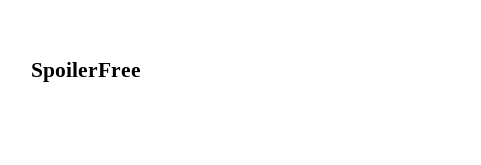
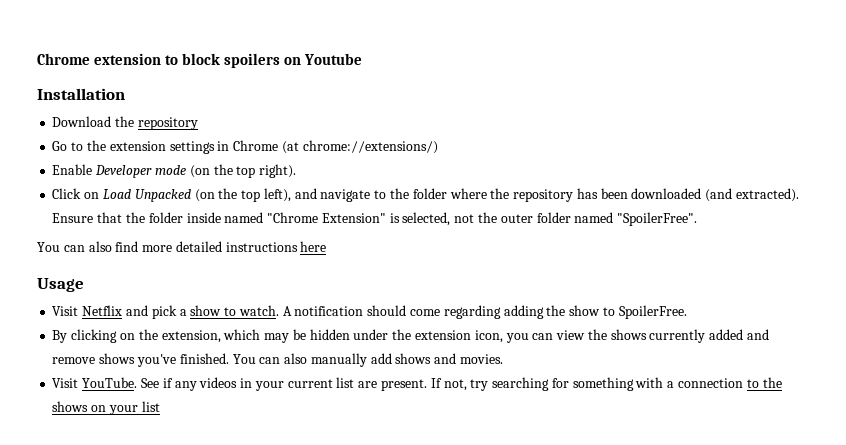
- SpoilerFree
+ Chrome extension to block spoilers on Youtube
+ Installation
+ Download the repository
+ Go to the extension settings in Chrome (at chrome://extensions/)
+ Enable Developer mode (on the top right).
+ Click on Load Unpacked (on the top left), and navigate to the folder where the repository has been downloaded (and extracted). Ensure that the folder inside named "Chrome Extension" is selected, not the outer folder named "SpoilerFree".
+ You can also find more detailed instructions here
+ Usage
+ Visit Netflix and pick a show to watch. A notification should come regarding adding the show to SpoilerFree.
+ By clicking on the extension, which may be hidden under the extension icon, you can view the shows currently added and remove shows you've finished. You can also manually add shows and movies.
+ Visit YouTube. See if any videos in your current list are present. If not, try searching for something with a connection to the shows on your list

